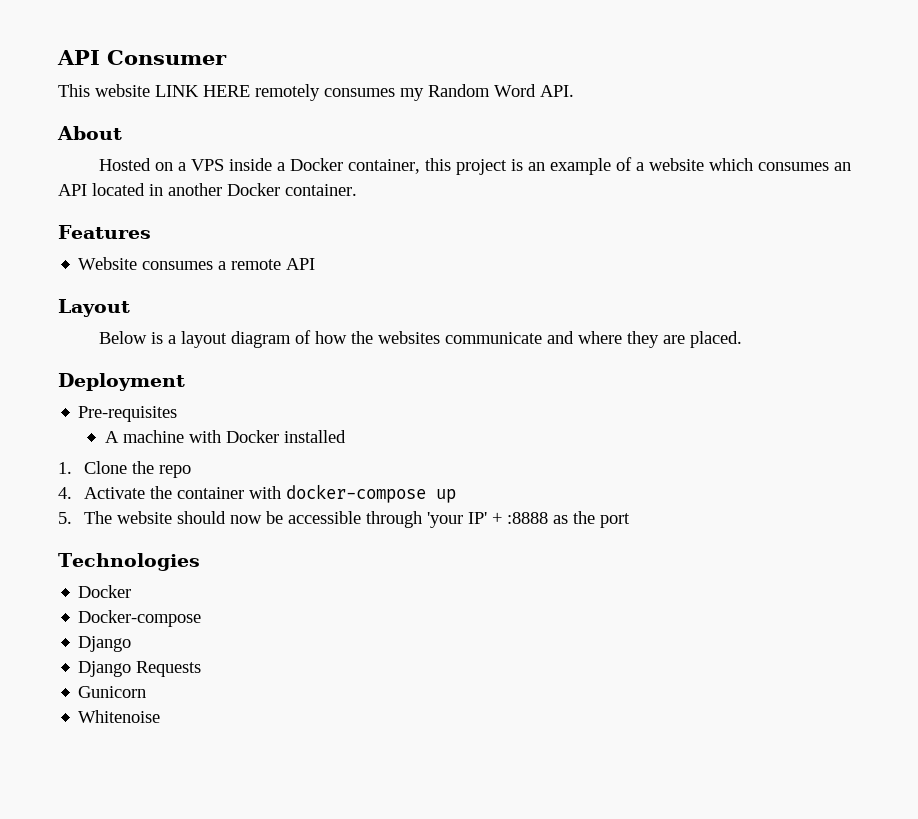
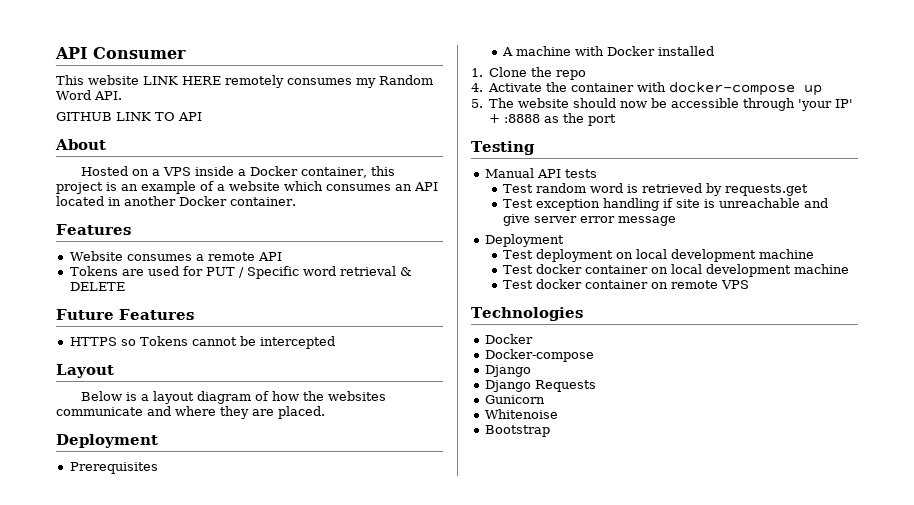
+ GITHUB LINK TO API
+ Tokens are used for PUT / Specific word retrieval & DELETE
+ Future Features
+ HTTPS so Tokens cannot be intercepted
- Pre-requisites
+ Prerequisites
+ Testing
+ Manual API tests
+ Test random word is retrieved by requests.get
+ Test exception handling if site is unreachable and give server error message
+ Deployment
+ Test deployment on local development machine
+ Test docker container on local development machine
+ Test docker container on remote VPS
+ Bootstrap

